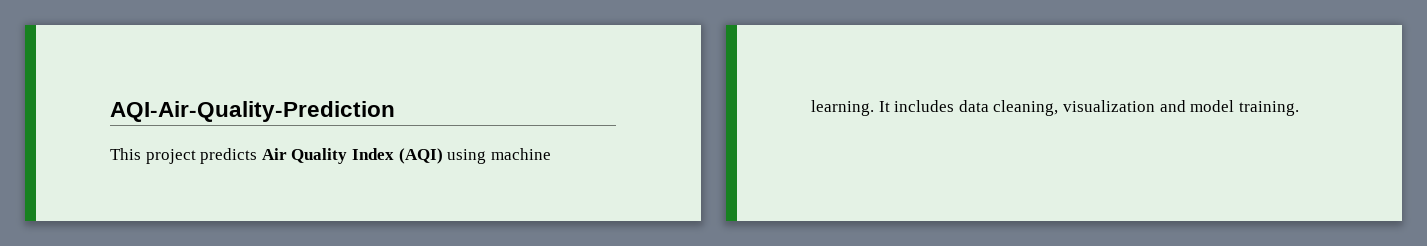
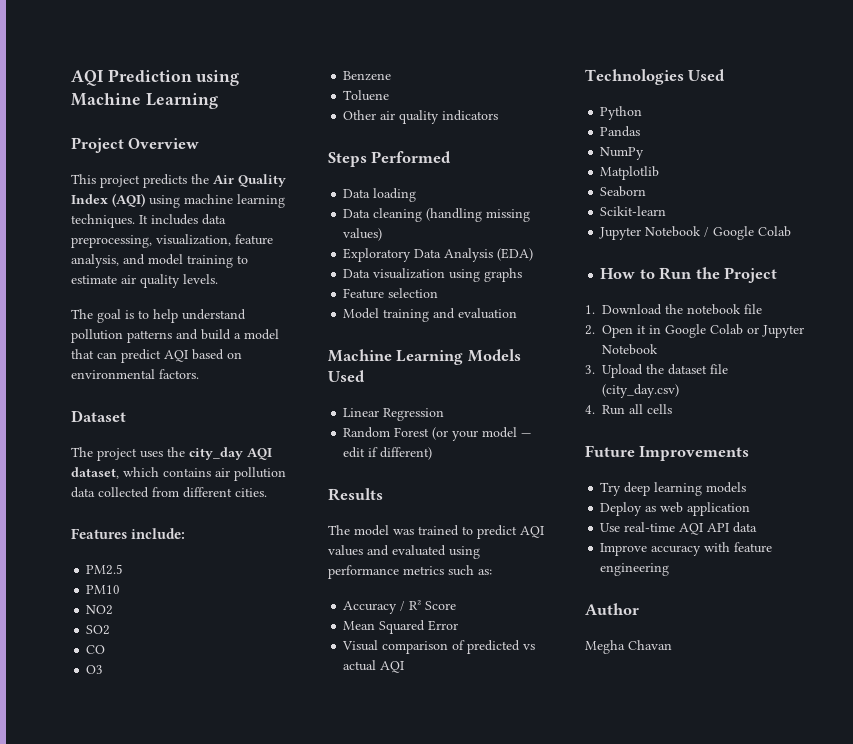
- AQI-Air-Quality-Prediction
+ AQI Prediction using Machine Learning
+ Project Overview
- This project predicts Air Quality Index (AQI) using machine learning.
+ This project predicts the Air Quality Index (AQI) using machine learning techniques.
- It includes data cleaning, visualization and model training.
+ It includes data preprocessing, visualization, feature analysis, and model training to estimate air quality levels.
+ The goal is to help understand pollution patterns and build a model that can predict AQI based on environmental factors.
+ Dataset
+ The project uses the city_day AQI dataset, which contains air pollution data collected from different cities.
+ Features include:
+ PM2.5
+ PM10
+ NO2
+ SO2
+ CO
+ O3
+ Benzene
+ Toluene
+ Other air quality indicators
+ Steps Performed
+ Data loading
+ Data cleaning (handling missing values)
+ Exploratory Data Analysis (EDA)
+ Data visualization using graphs
+ Feature selection
+ Model training and evaluation
+ Machine Learning Models Used
+ Linear Regression
+ Random Forest (or your model — edit if different)
+ Results
+ The model was trained to predict AQI values and evaluated using performance metrics such as:
+ Accuracy / R² Score
+ Mean Squared Error
+ Visual comparison of predicted vs actual AQI
+ Technologies Used
+ Python
+ Pandas
+ NumPy
+ Matplotlib
+ Seaborn
+ Scikit-learn
+ Jupyter Notebook / Google Colab
+ How to Run the Project
+ 1. Download the notebook file
+ 2. Open it in Google Colab or Jupyter Notebook
+ 3. Upload the dataset file (city_day.csv)
+ 4. Run all cells
+ Future Improvements
+ Try deep learning models
+ Deploy as web application
+ Use real-time AQI API data
+ Improve accuracy with feature engineering
+ Author
+ Megha Chavan

